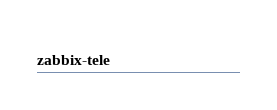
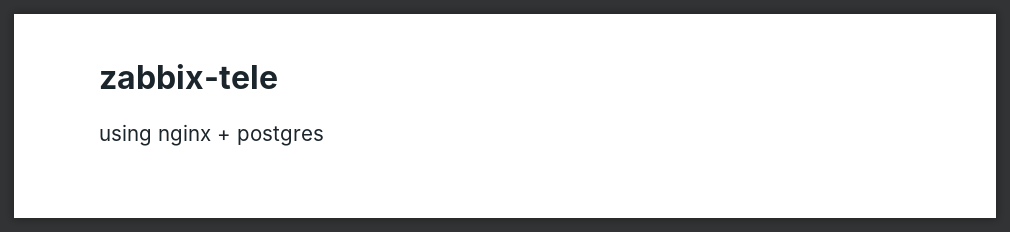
+ using nginx + postgres

